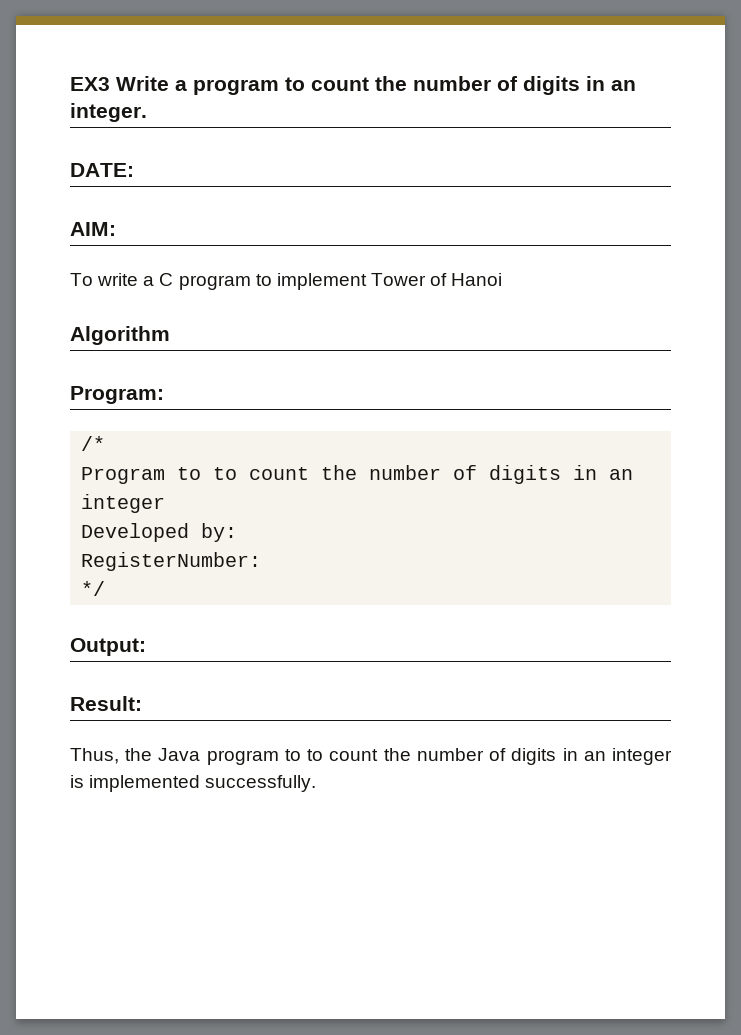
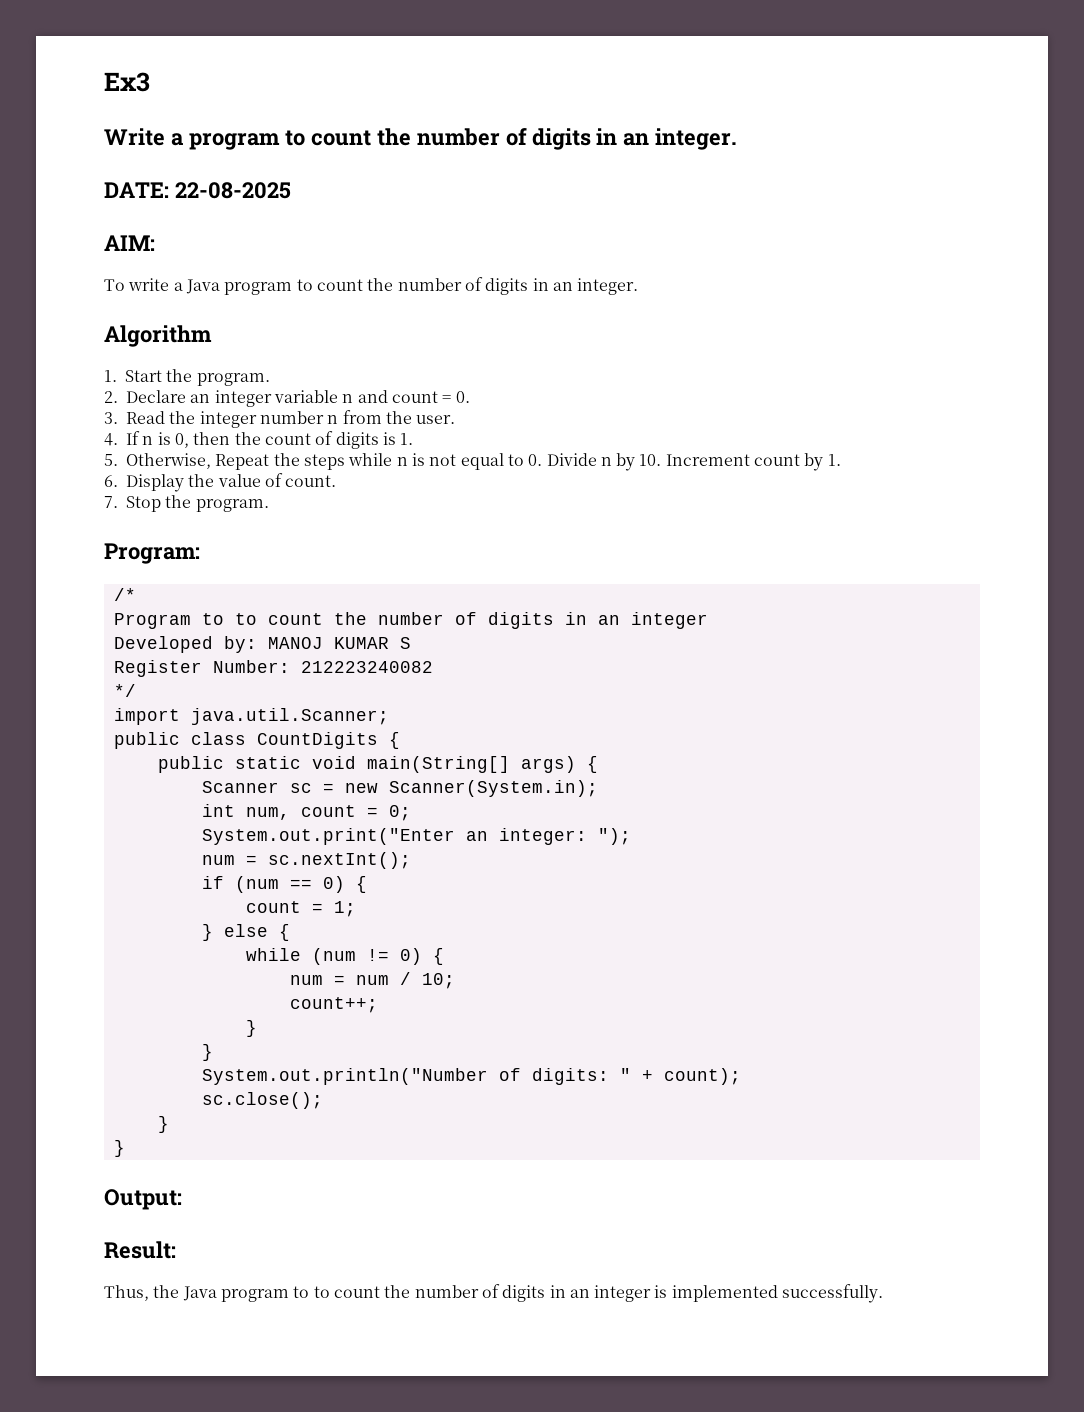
- EX3 Write a program to count the number of digits in an integer.
+ Ex3
+ Write a program to count the number of digits in an integer.
- DATE:
+ DATE: 22-08-2025
- To write a C program to implement Tower of Hanoi
+ To write a Java program to count the number of digits in an integer.
  Algorithm
+ 1. Start the program.
+ 2. Declare an integer variable n and count = 0.
+ 3. Read the integer number n from the user.
+ 4. If n is 0, then the count of digits is 1.
+ 5. Otherwise, Repeat the steps while n is not equal to 0. Divide n by 10. Increment count by 1.
+ 6. Display the value of count.
+ 7. Stop the program.
- Developed by:
- RegisterNumber:
+ Developed by: MANOJ KUMAR S
+ Register Number: 212223240082
  */
+ import java.util.Scanner;
+ public class CountDigits {
+ public static void main(String[] args) {
+ Scanner sc = new Scanner(System.in);
+ int num, count = 0;
+ System.out.print("Enter an integer: ");
+ num = sc.nextInt();
+ if (num == 0) {
+ count = 1;
+ } else {
+ while (num != 0) {
+ num = num / 10;
+ count++;
+ }
+ }
+ System.out.println("Number of digits: " + count);
+ sc.close();
+ }
+ }

